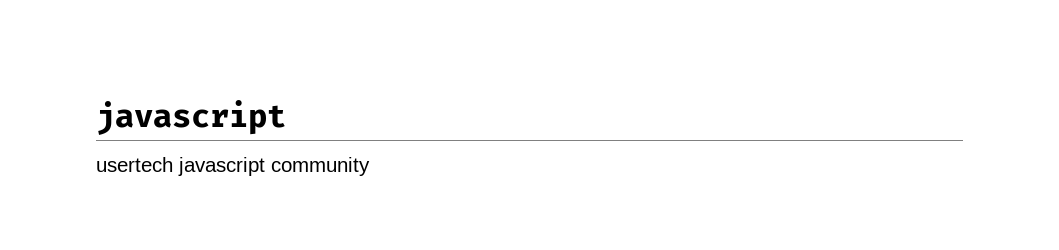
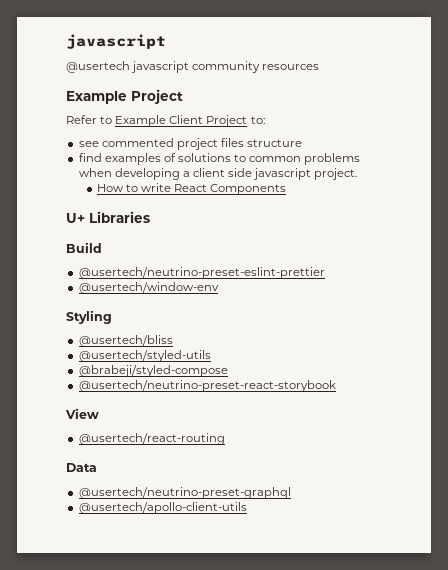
- usertech javascript community
+ @usertech javascript community resources
+ Example Project
+ Refer to Example Client Project to:
+ see commented project files structure
+ find examples of solutions to common problems when developing a client side javascript project.
+ How to write React Components
+ U+ Libraries
+ Build
+ @usertech/neutrino-preset-eslint-prettier
+ @usertech/window-env
+ Styling
+ @usertech/bliss
+ @usertech/styled-utils
+ @brabeji/styled-compose
+ @usertech/neutrino-preset-react-storybook
+ View
+ @usertech/react-routing
+ Data
+ @usertech/neutrino-preset-graphql
+ @usertech/apollo-client-utils

